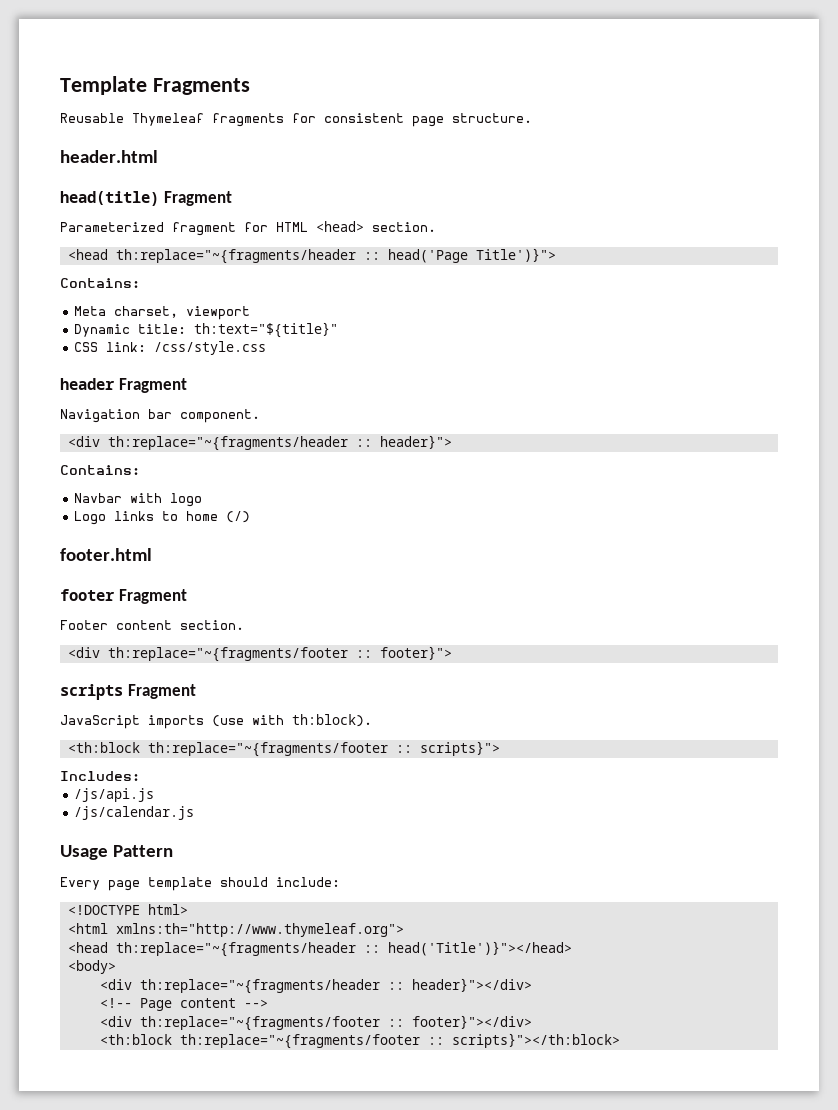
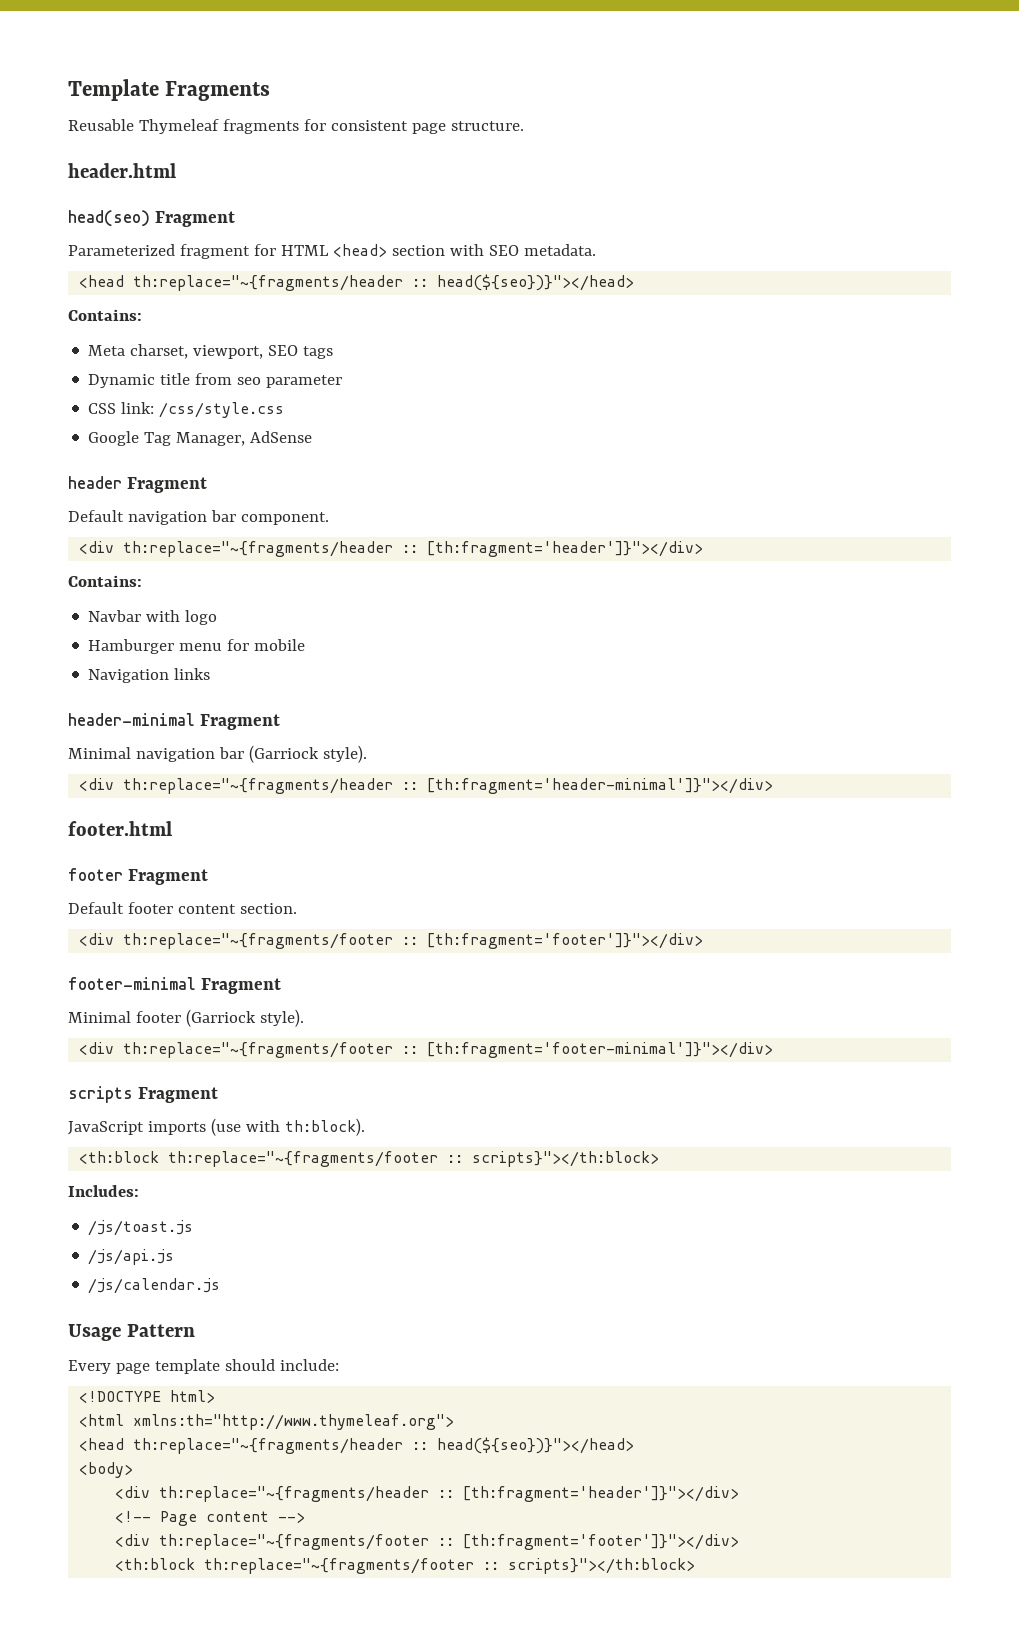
- head(title) Fragment
+ head(seo) Fragment
- Parameterized fragment for HTML <head> section.
- <head th:replace="~{fragments/header :: head('Page Title')}">
+ Parameterized fragment for HTML <head> section with SEO metadata.
+ <head th:replace="~{fragments/header :: head(${seo})}"></head>
- Meta charset, viewport
- Dynamic title: th:text="${title}"
+ Meta charset, viewport, SEO tags
+ Dynamic title from seo parameter
+ Google Tag Manager, AdSense
- Navigation bar component.
- <div th:replace="~{fragments/header :: header}">
+ Default navigation bar component.
+ <div th:replace="~{fragments/header :: [th:fragment='header']}"></div>
- Logo links to home (/)
+ Hamburger menu for mobile
+ Navigation links
+ header-minimal Fragment
+ Minimal navigation bar (Garriock style).
+ <div th:replace="~{fragments/header :: [th:fragment='header-minimal']}"></div>
- Footer content section.
- <div th:replace="~{fragments/footer :: footer}">
+ Default footer content section.
+ <div th:replace="~{fragments/footer :: [th:fragment='footer']}"></div>
+ footer-minimal Fragment
+ Minimal footer (Garriock style).
+ <div th:replace="~{fragments/footer :: [th:fragment='footer-minimal']}"></div>
  JavaScript imports (use with th:block).
- <th:block th:replace="~{fragments/footer :: scripts}">
+ <th:block th:replace="~{fragments/footer :: scripts}"></th:block>
+ /js/toast.js
  <html xmlns:th="http://www.thymeleaf.org">
- <head th:replace="~{fragments/header :: head('Title')}"></head>
+ <head th:replace="~{fragments/header :: head(${seo})}"></head>
  <body>
- <div th:replace="~{fragments/header :: header}"></div>
+ <div th:replace="~{fragments/header :: [th:fragment='header']}"></div>
  <!-- Page content -->
- <div th:replace="~{fragments/footer :: footer}"></div>
+ <div th:replace="~{fragments/footer :: [th:fragment='footer']}"></div>

